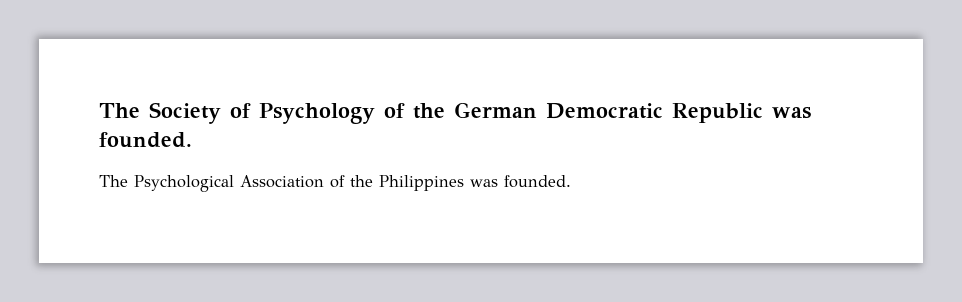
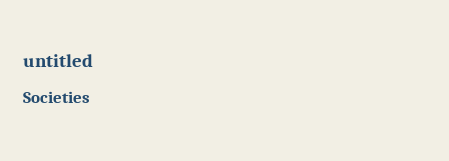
- The Society of Psychology of the German Democratic Republic was founded.
- The Psychological Association of the Philippines was founded.
+ untitled
+ Societies

